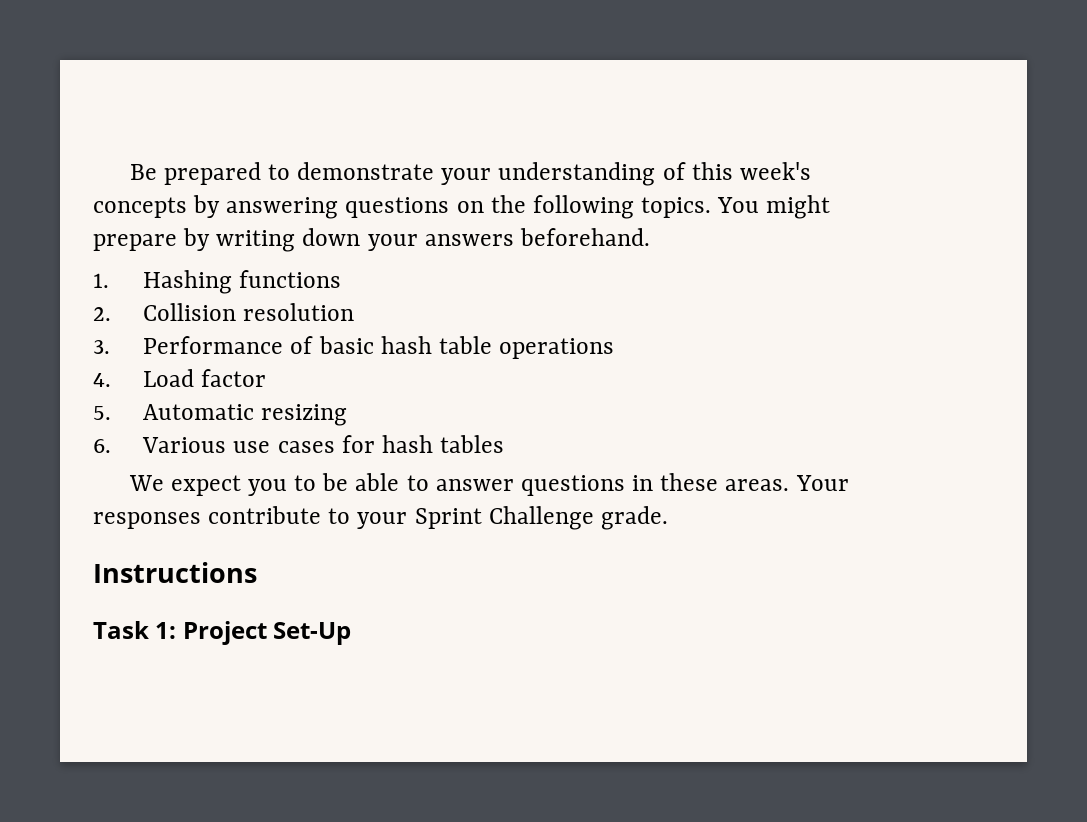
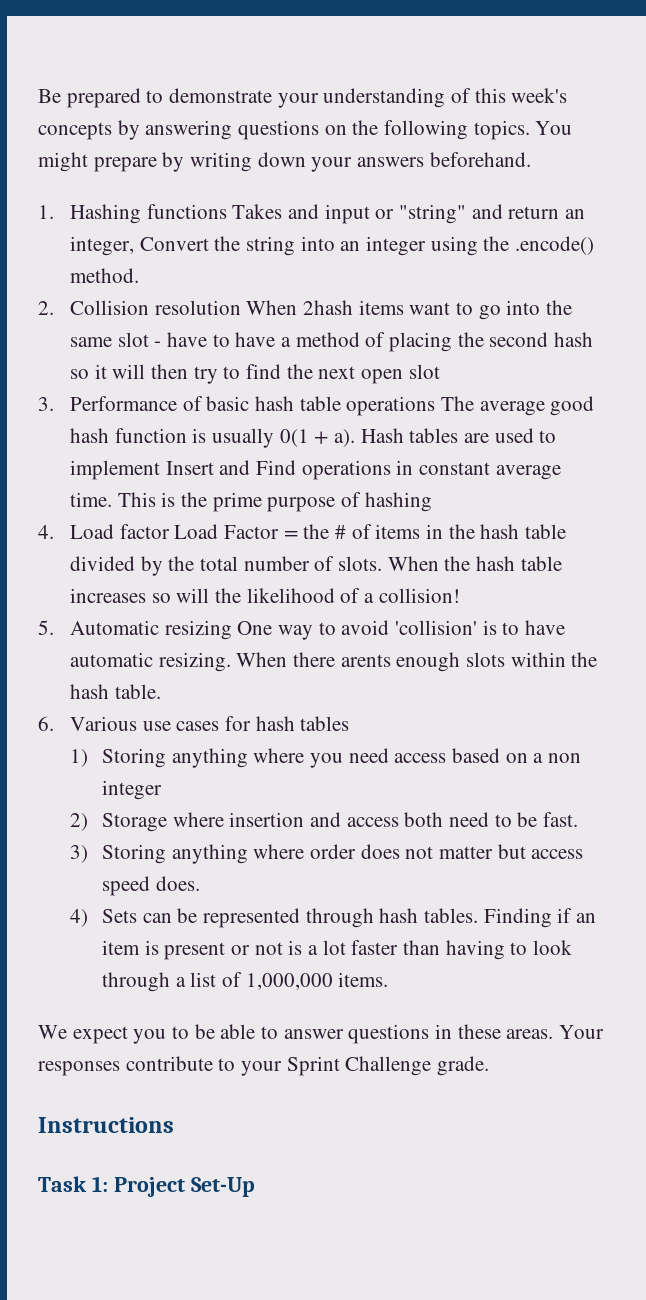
- 1. Hashing functions
- 2. Collision resolution
+ 1. Hashing functions Takes and input or "string" and return an integer, Convert the string into an integer using the .encode() method.
+ 2. Collision resolution When 2hash items want to go into the same slot - have to have a method of placing the second hash so it will then try to find the next open slot
- 3. Performance of basic hash table operations
- 4. Load factor
- 5. Automatic resizing
+ 3. Performance of basic hash table operations The average good hash function is usually 0(1 + a). Hash tables are used to implement Insert and Find operations in constant average time. This is the prime purpose of hashing
+ 4. Load factor Load Factor = the # of items in the hash table divided by the total number of slots. When the hash table increases so will the likelihood of a collision!
+ 5. Automatic resizing One way to avoid 'collision' is to have automatic resizing. When there arents enough slots within the hash table.
+ 1) Storing anything where you need access based on a non integer
+ 2) Storage where insertion and access both need to be fast.
+ 3) Storing anything where order does not matter but access speed does.
+ 4) Sets can be represented through hash tables. Finding if an item is present or not is a lot faster than having to look through a list of 1,000,000 items.

